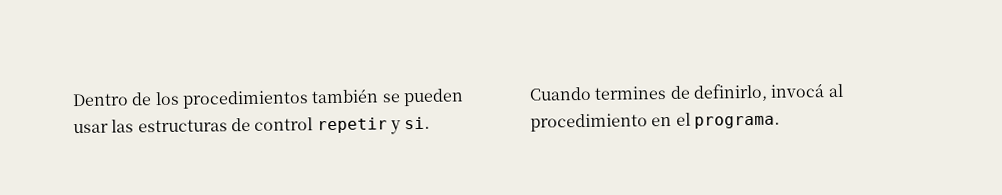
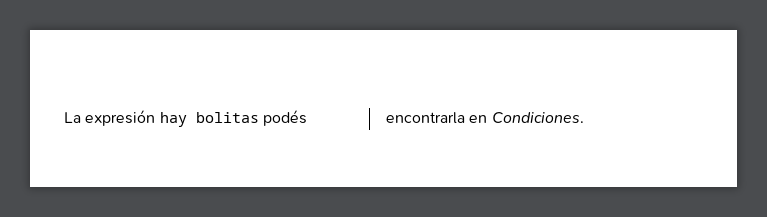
- Dentro de los procedimientos también se pueden usar las estructuras de control repetir y si. Cuando termines de definirlo, invocá al procedimiento en el programa.
+ La expresión hay bolitas podés encontrarla en Condiciones.

